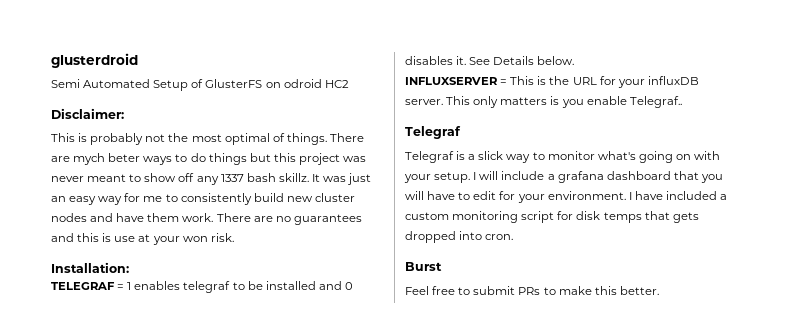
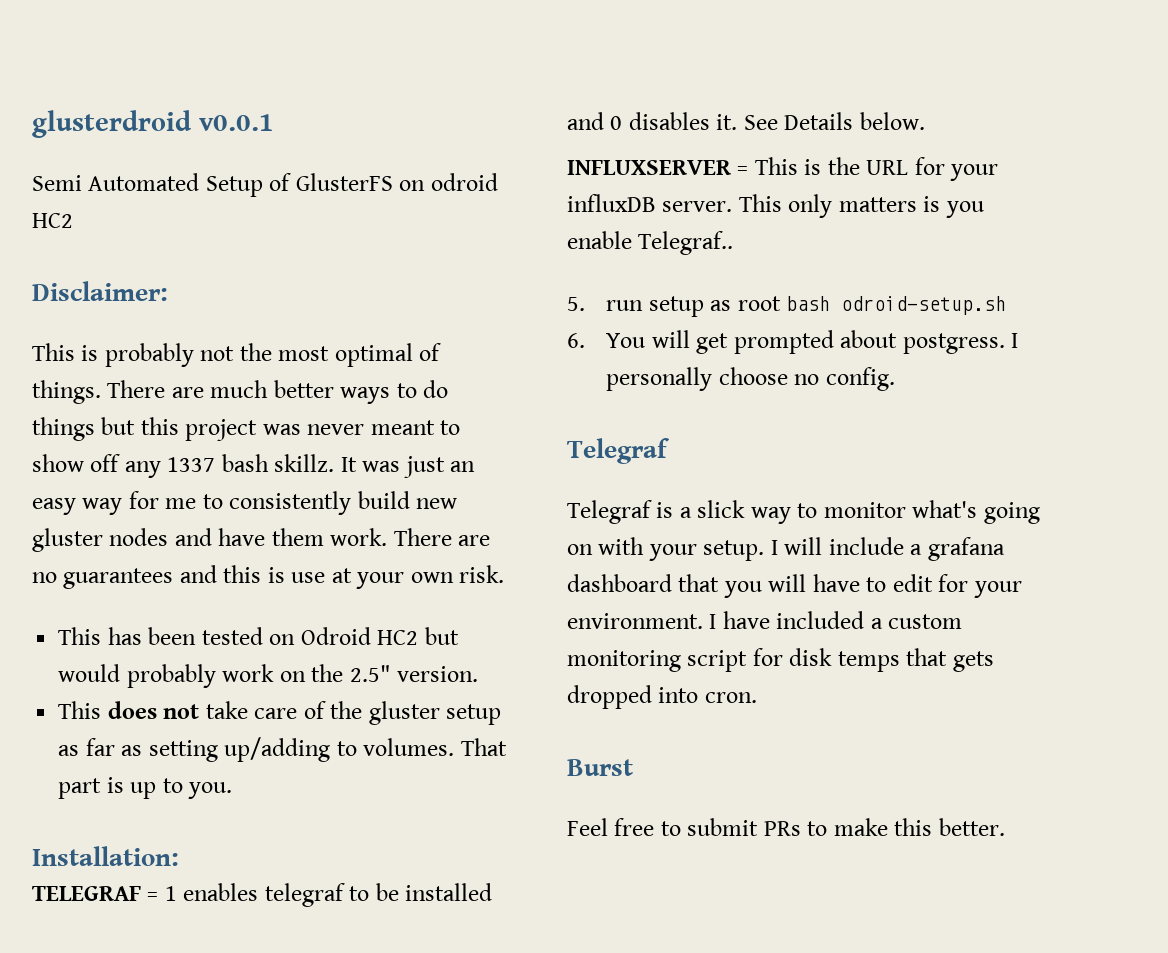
- glusterdroid
+ glusterdroid v0.0.1
- There are mych beter ways to do things but this project was never meant to show off any 1337 bash skillz.
+ There are much better ways to do things but this project was never meant to show off any 1337 bash skillz.
- It was just an easy way for me to consistently build new cluster nodes and have them work.
+ It was just an easy way for me to consistently build new gluster nodes and have them work.
- There are no guarantees and this is use at your won risk.
+ There are no guarantees and this is use at your own risk.
+ This has been tested on Odroid HC2 but would probably work on the 2.5" version.
+ This does not take care of the gluster setup as far as setting up/adding to volumes. That part is up to you.
+ 5. run setup as root bash odroid-setup.sh
+ 6. You will get prompted about postgress. I personally choose no config.

